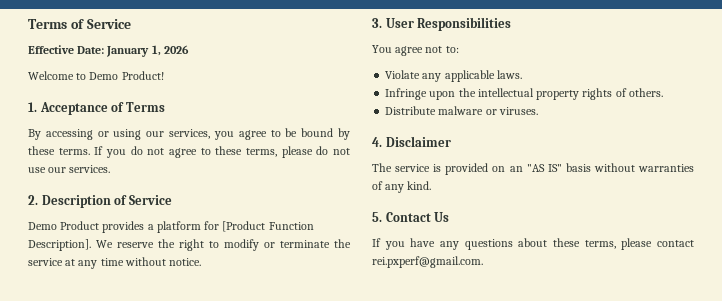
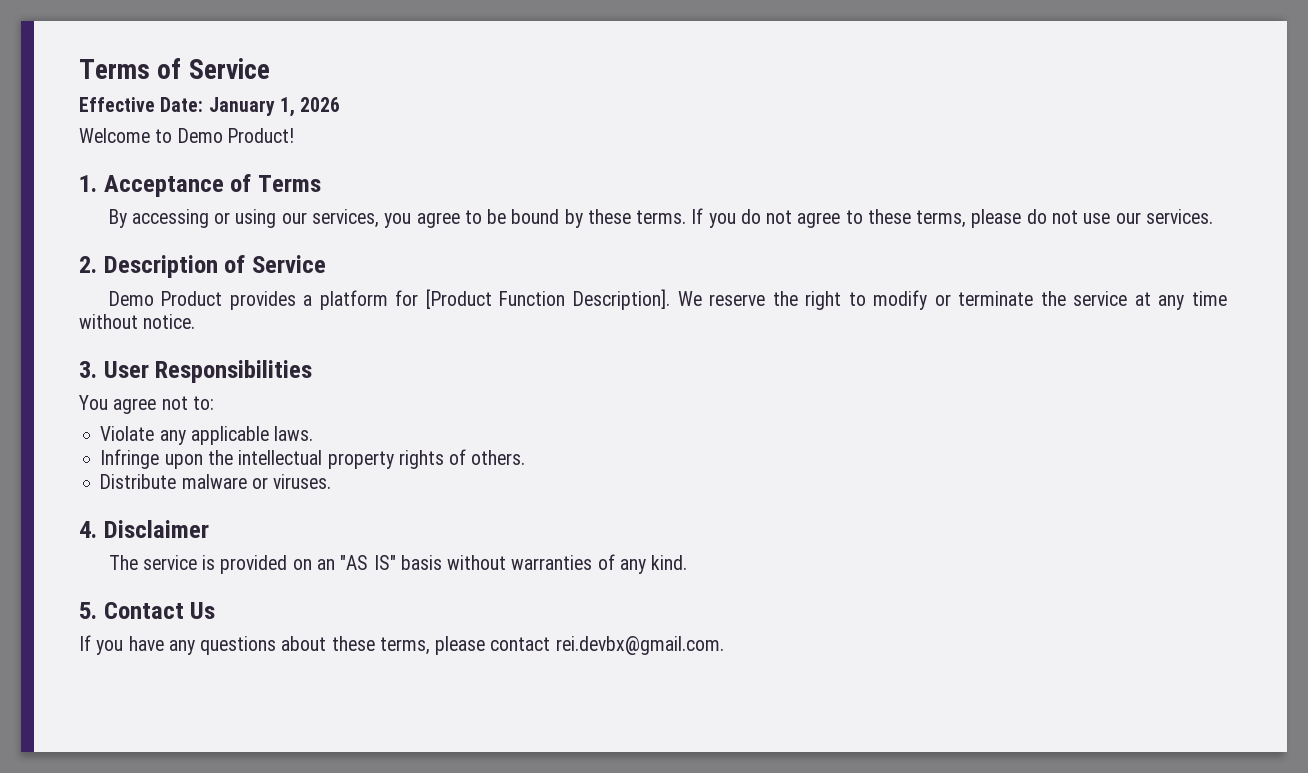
- If you have any questions about these terms, please contact rei.pxperf@gmail.com.
+ If you have any questions about these terms, please contact rei.devbx@gmail.com.

